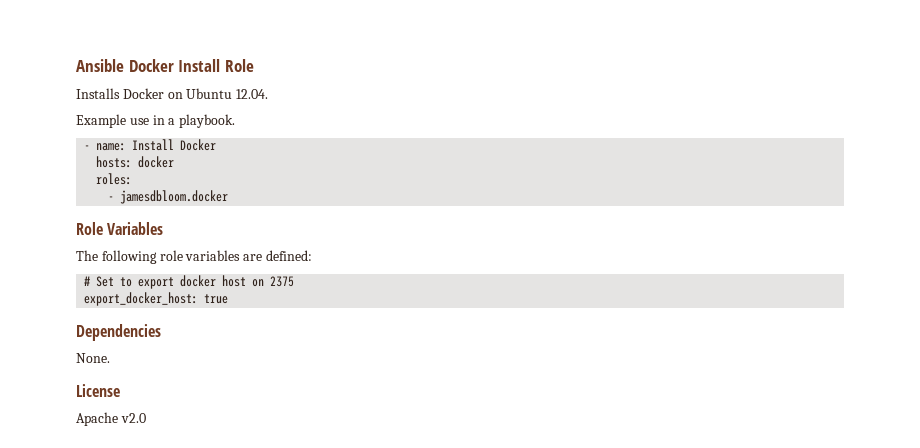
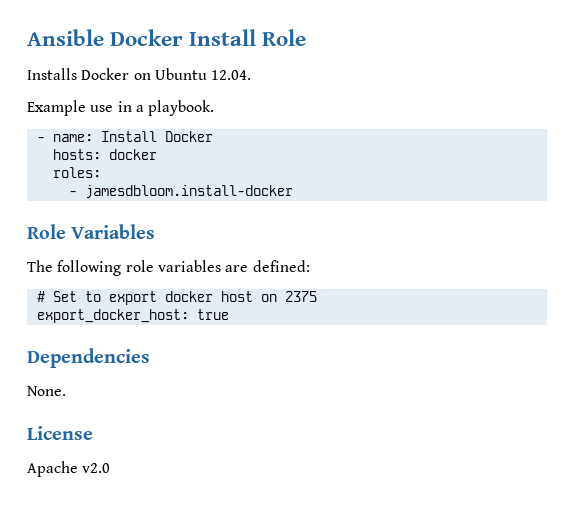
- - jamesdbloom.docker
+ - jamesdbloom.install-docker

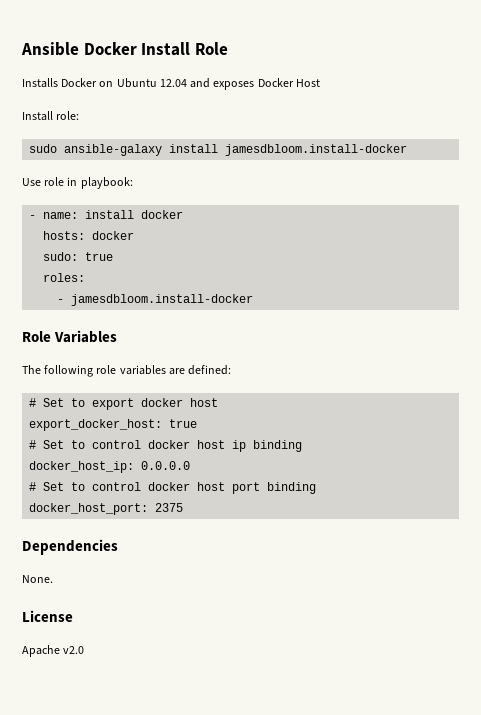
- Installs Docker on Ubuntu 12.04.
- Example use in a playbook.
+ Installs Docker on Ubuntu 12.04 and exposes Docker Host
+ Install role:
+ sudo ansible-galaxy install jamesdbloom.install-docker
+ Use role in playbook:
- - name: Install Docker
+ - name: install docker
+ sudo: true
- # Set to export docker host on 2375
+ # Set to export docker host
+ # Set to control docker host ip binding
+ docker_host_ip: 0.0.0.0
+ # Set to control docker host port binding
+ docker_host_port: 2375

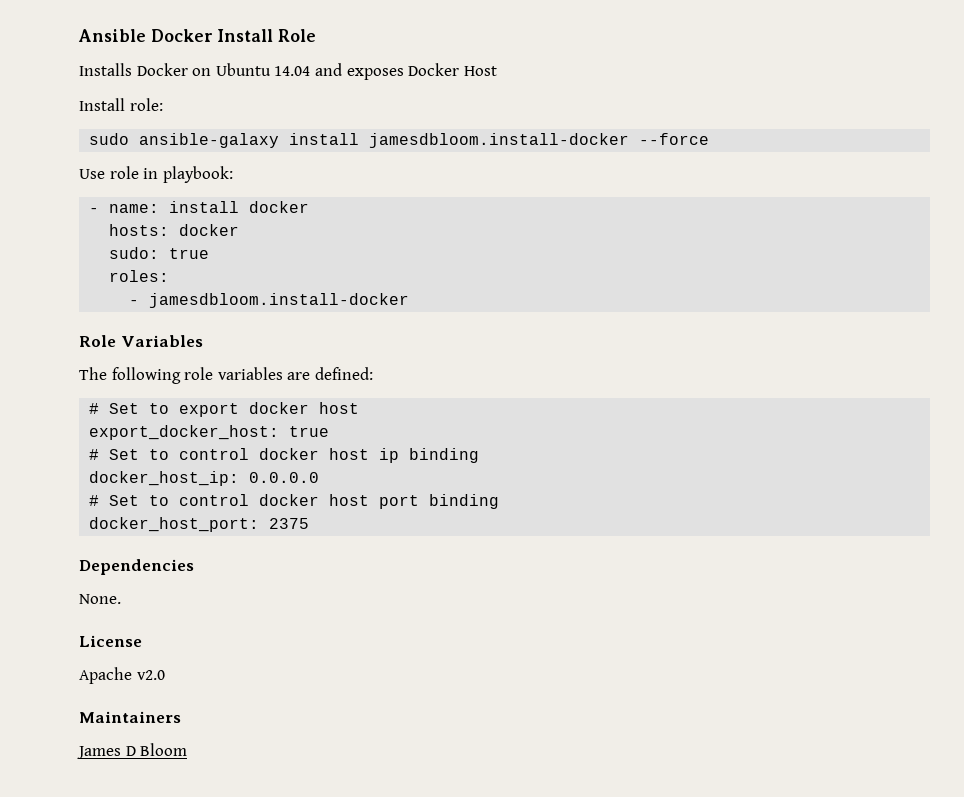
- Installs Docker on Ubuntu 12.04 and exposes Docker Host
+ Installs Docker on Ubuntu 14.04 and exposes Docker Host
- sudo ansible-galaxy install jamesdbloom.install-docker
+ sudo ansible-galaxy install jamesdbloom.install-docker --force
+ Maintainers
+ James D Bloom

